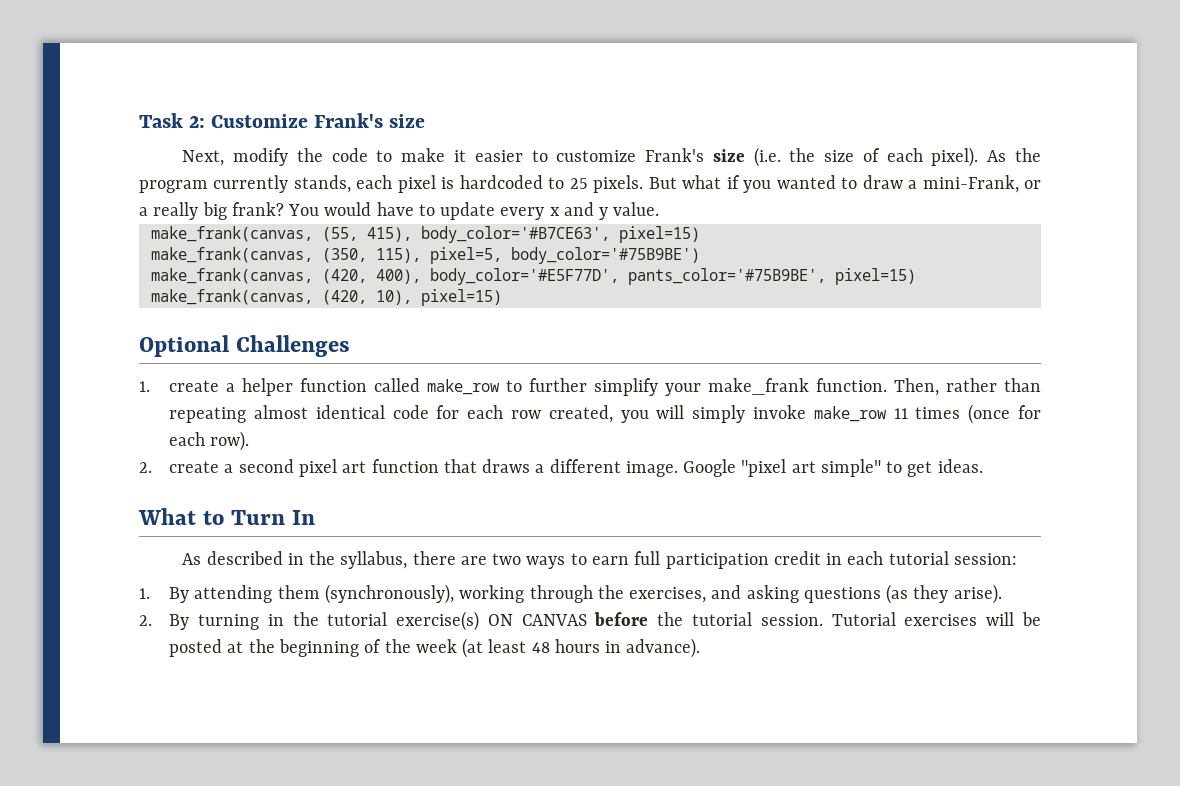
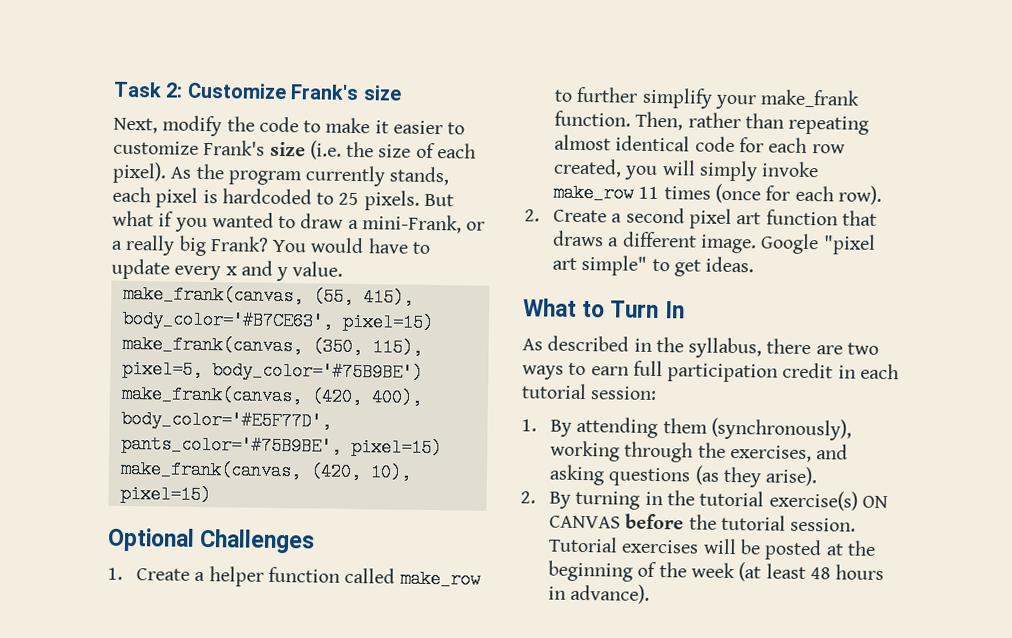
- But what if you wanted to draw a mini-Frank, or a really big frank?
+ But what if you wanted to draw a mini-Frank, or a really big Frank?
- 1. create a helper function called make_row to further simplify your make_frank function.
+ 1. Create a helper function called make_row to further simplify your make_frank function.
- 2. create a second pixel art function that draws a different image.
+ 2. Create a second pixel art function that draws a different image.

